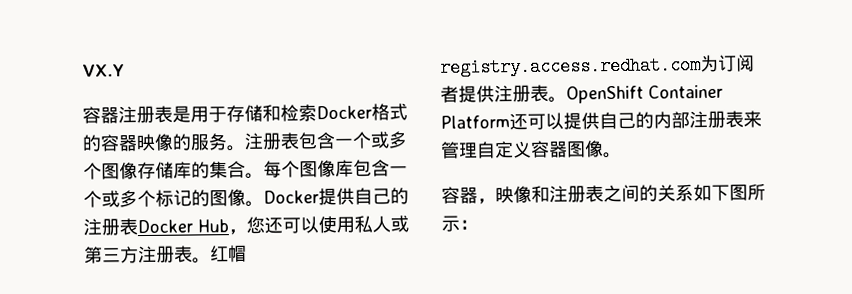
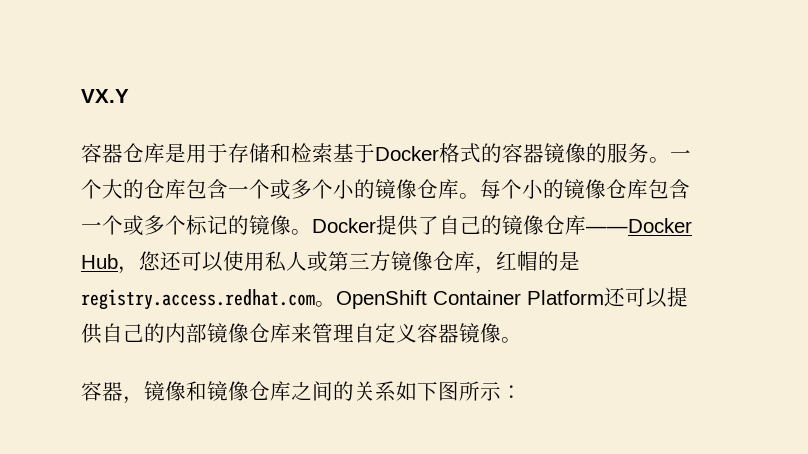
- 容器注册表是用于存储和检索Docker格式的容器映像的服务。
+ 容器仓库是用于存储和检索基于Docker格式的容器镜像的服务。
- 注册表包含一个或多个图像存储库的集合。每个图像库包含一个或多个标记的图像。
+ 一个大的仓库包含一个或多个小的镜像仓库。每个小的镜像仓库包含一个或多个标记的镜像。
- Docker提供自己的注册表Docker Hub，您还可以使用私人或第三方注册表。红帽registry.access.redhat.com为订阅者提供注册表。
+ Docker提供了自己的镜像仓库——Docker Hub，您还可以使用私人或第三方镜像仓库，红帽的是registry.access.redhat.com。
- OpenShift Container Platform还可以提供自己的内部注册表来管理自定义容器图像。
+ OpenShift Container Platform还可以提供自己的内部镜像仓库来管理自定义容器镜像。
- 容器，映像和注册表之间的关系如下图所示：
+ 容器，镜像和镜像仓库之间的关系如下图所示：

